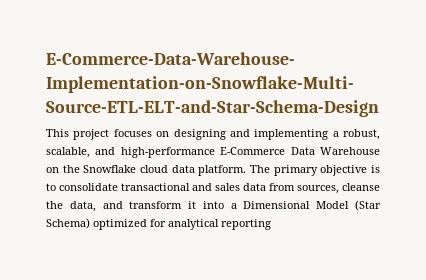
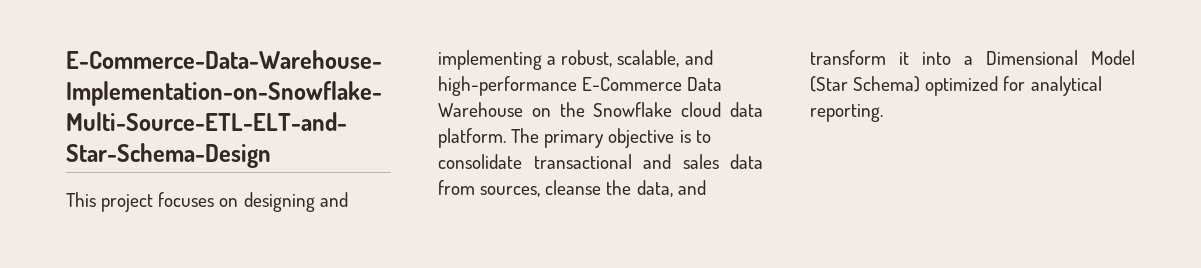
- The primary objective is to consolidate transactional and sales data from sources, cleanse the data, and transform it into a Dimensional Model (Star Schema) optimized for analytical reporting
+ The primary objective is to consolidate transactional and sales data from sources, cleanse the data, and transform it into a Dimensional Model (Star Schema) optimized for analytical reporting.

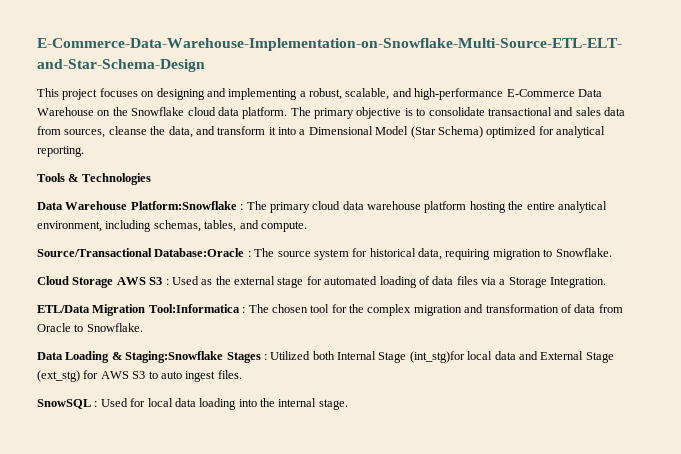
+ Tools & Technologies
+ Data Warehouse Platform:Snowflake : The primary cloud data warehouse platform hosting the entire analytical environment, including schemas, tables, and compute.
+ Source/Transactional Database:Oracle : The source system for historical data, requiring migration to Snowflake.
+ Cloud Storage AWS S3 : Used as the external stage for automated loading of data files via a Storage Integration.
+ ETL/Data Migration Tool:Informatica : The chosen tool for the complex migration and transformation of data from Oracle to Snowflake.
+ Data Loading & Staging:Snowflake Stages : Utilized both Internal Stage (int_stg)for local data and External Stage (ext_stg) for AWS S3 to auto ingest files.
+ SnowSQL : Used for local data loading into the internal stage.

